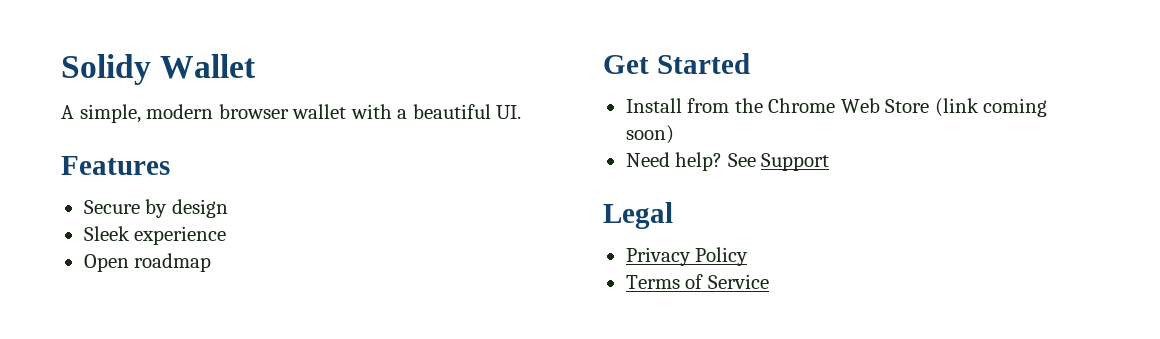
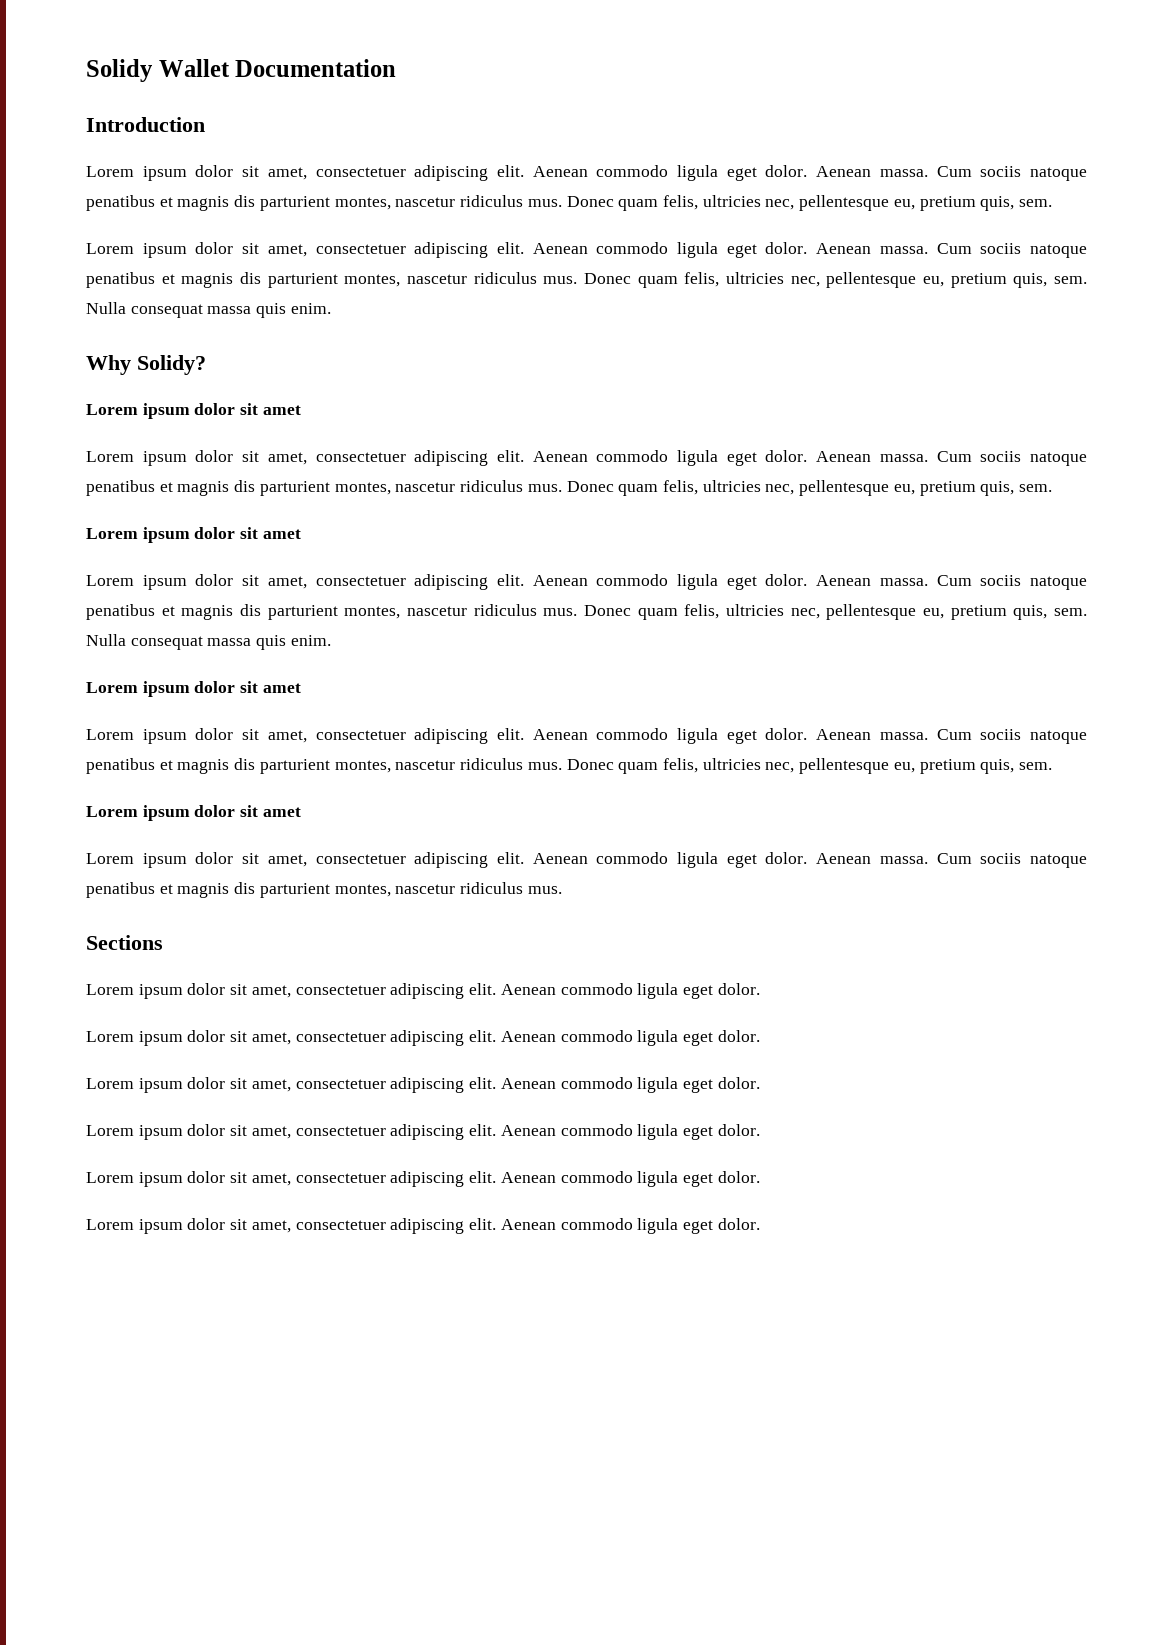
- Solidy Wallet
- A simple, modern browser wallet with a beautiful UI.
- Features
- Secure by design
- Sleek experience
- Open roadmap
- Get Started
- Install from the Chrome Web Store (link coming soon)
- Need help? See Support
- Legal
- Privacy Policy
- Terms of Service
+ Solidy Wallet Documentation
+ Introduction
+ Lorem ipsum dolor sit amet, consectetuer adipiscing elit. Aenean commodo ligula eget dolor. Aenean massa. Cum sociis natoque penatibus et magnis dis parturient montes, nascetur ridiculus mus. Donec quam felis, ultricies nec, pellentesque eu, pretium quis, sem.
+ Lorem ipsum dolor sit amet, consectetuer adipiscing elit. Aenean commodo ligula eget dolor. Aenean massa. Cum sociis natoque penatibus et magnis dis parturient montes, nascetur ridiculus mus. Donec quam felis, ultricies nec, pellentesque eu, pretium quis, sem. Nulla consequat massa quis enim.
+ Why Solidy?
+ Lorem ipsum dolor sit amet
+ Lorem ipsum dolor sit amet, consectetuer adipiscing elit. Aenean commodo ligula eget dolor. Aenean massa. Cum sociis natoque penatibus et magnis dis parturient montes, nascetur ridiculus mus. Donec quam felis, ultricies nec, pellentesque eu, pretium quis, sem.
+ Lorem ipsum dolor sit amet
+ Lorem ipsum dolor sit amet, consectetuer adipiscing elit. Aenean commodo ligula eget dolor. Aenean massa. Cum sociis natoque penatibus et magnis dis parturient montes, nascetur ridiculus mus. Donec quam felis, ultricies nec, pellentesque eu, pretium quis, sem. Nulla consequat massa quis enim.
+ Lorem ipsum dolor sit amet
+ Lorem ipsum dolor sit amet, consectetuer adipiscing elit. Aenean commodo ligula eget dolor. Aenean massa. Cum sociis natoque penatibus et magnis dis parturient montes, nascetur ridiculus mus. Donec quam felis, ultricies nec, pellentesque eu, pretium quis, sem.
+ Lorem ipsum dolor sit amet
+ Lorem ipsum dolor sit amet, consectetuer adipiscing elit. Aenean commodo ligula eget dolor. Aenean massa. Cum sociis natoque penatibus et magnis dis parturient montes, nascetur ridiculus mus.
+ Sections
+ Lorem ipsum dolor sit amet, consectetuer adipiscing elit. Aenean commodo ligula eget dolor.
+ Lorem ipsum dolor sit amet, consectetuer adipiscing elit. Aenean commodo ligula eget dolor.
+ Lorem ipsum dolor sit amet, consectetuer adipiscing elit. Aenean commodo ligula eget dolor.
+ Lorem ipsum dolor sit amet, consectetuer adipiscing elit. Aenean commodo ligula eget dolor.
+ Lorem ipsum dolor sit amet, consectetuer adipiscing elit. Aenean commodo ligula eget dolor.
+ Lorem ipsum dolor sit amet, consectetuer adipiscing elit. Aenean commodo ligula eget dolor.

